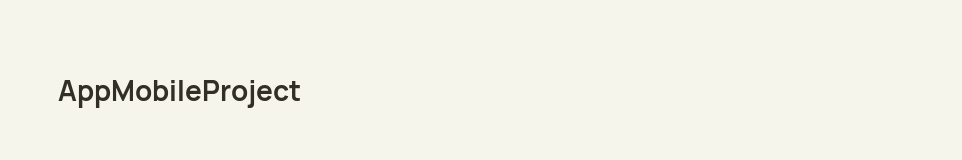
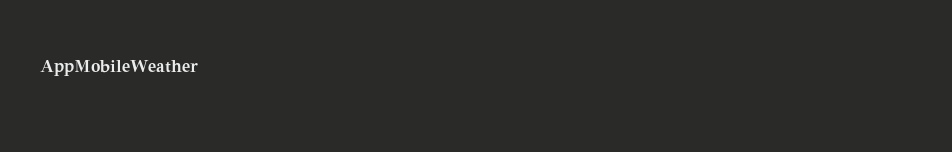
- AppMobileProject
+ AppMobileWeather

